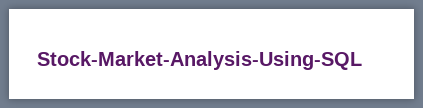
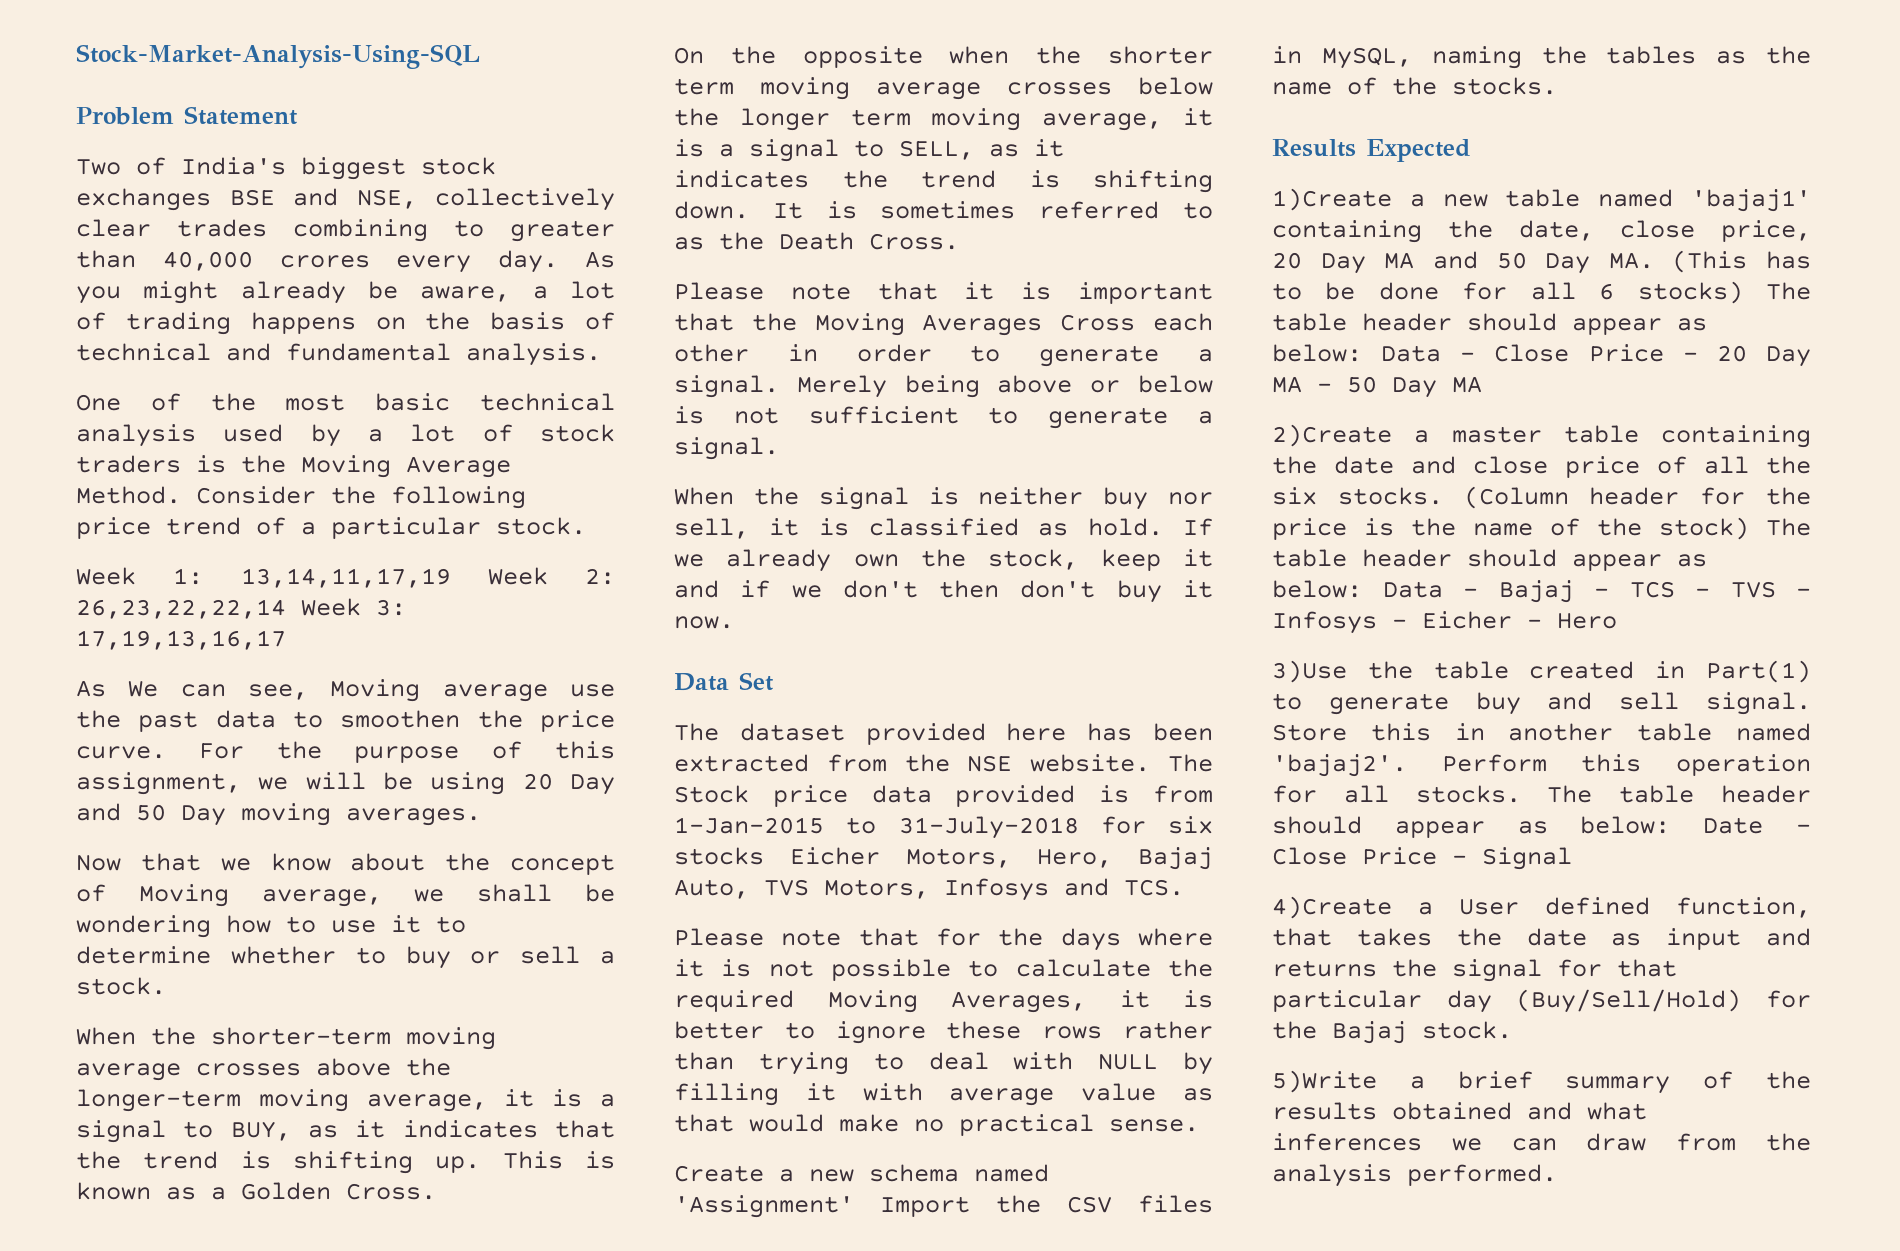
+ Problem Statement
+ Two of India's biggest stock exchanges BSE and NSE, collectively clear trades combining to greater than 40,000 crores every day. As you might already be aware, a lot of trading happens on the basis of technical and fundamental analysis.
+ One of the most basic technical analysis used by a lot of stock traders is the Moving Average Method. Consider the following price trend of a particular stock.
+ Week 1: 13,14,11,17,19 Week 2: 26,23,22,22,14 Week 3: 17,19,13,16,17
+ As We can see, Moving average use the past data to smoothen the price curve. For the purpose of this assignment, we will be using 20 Day and 50 Day moving averages.
+ Now that we know about the concept of Moving average, we shall be wondering how to use it to determine whether to buy or sell a stock.
+ When the shorter-term moving average crosses above the longer-term moving average, it is a signal to BUY, as it indicates that the trend is shifting up. This is known as a Golden Cross.
+ On the opposite when the shorter term moving average crosses below the longer term moving average, it is a signal to SELL, as it indicates the trend is shifting down. It is sometimes referred to as the Death Cross.
+ Please note that it is important that the Moving Averages Cross each other in order to generate a signal. Merely being above or below is not sufficient to generate a signal.
+ When the signal is neither buy nor sell, it is classified as hold. If we already own the stock, keep it and if we don't then don't buy it now.
+ Data Set
+ The dataset provided here has been extracted from the NSE website. The Stock price data provided is from 1-Jan-2015 to 31-July-2018 for six stocks Eicher Motors, Hero, Bajaj Auto, TVS Motors, Infosys and TCS.
+ Please note that for the days where it is not possible to calculate the required Moving Averages, it is better to ignore these rows rather than trying to deal with NULL by filling it with average value as that would make no practical sense.
+ Create a new schema named 'Assignment' Import the CSV files in MySQL, naming the tables as the name of the stocks.
+ Results Expected
+ 1)Create a new table named 'bajaj1' containing the date, close price, 20 Day MA and 50 Day MA. (This has to be done for all 6 stocks) The table header should appear as below: Data - Close Price - 20 Day MA - 50 Day MA
+ 2)Create a master table containing the date and close price of all the six stocks. (Column header for the price is the name of the stock) The table header should appear as below: Data - Bajaj - TCS - TVS - Infosys - Eicher - Hero
+ 3)Use the table created in Part(1) to generate buy and sell signal. Store this in another table named 'bajaj2'. Perform this operation for all stocks. The table header should appear as below: Date - Close Price - Signal
+ 4)Create a User defined function, that takes the date as input and returns the signal for that particular day (Buy/Sell/Hold) for the Bajaj stock.
+ 5)Write a brief summary of the results obtained and what inferences we can draw from the analysis performed.

